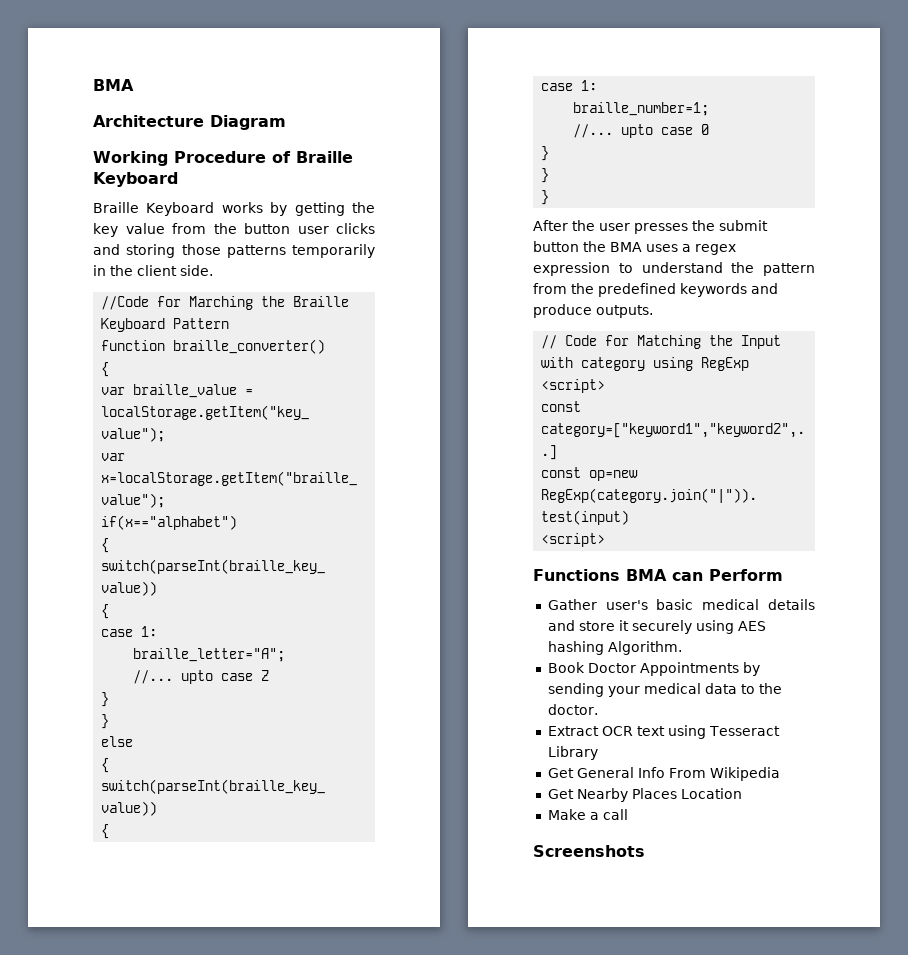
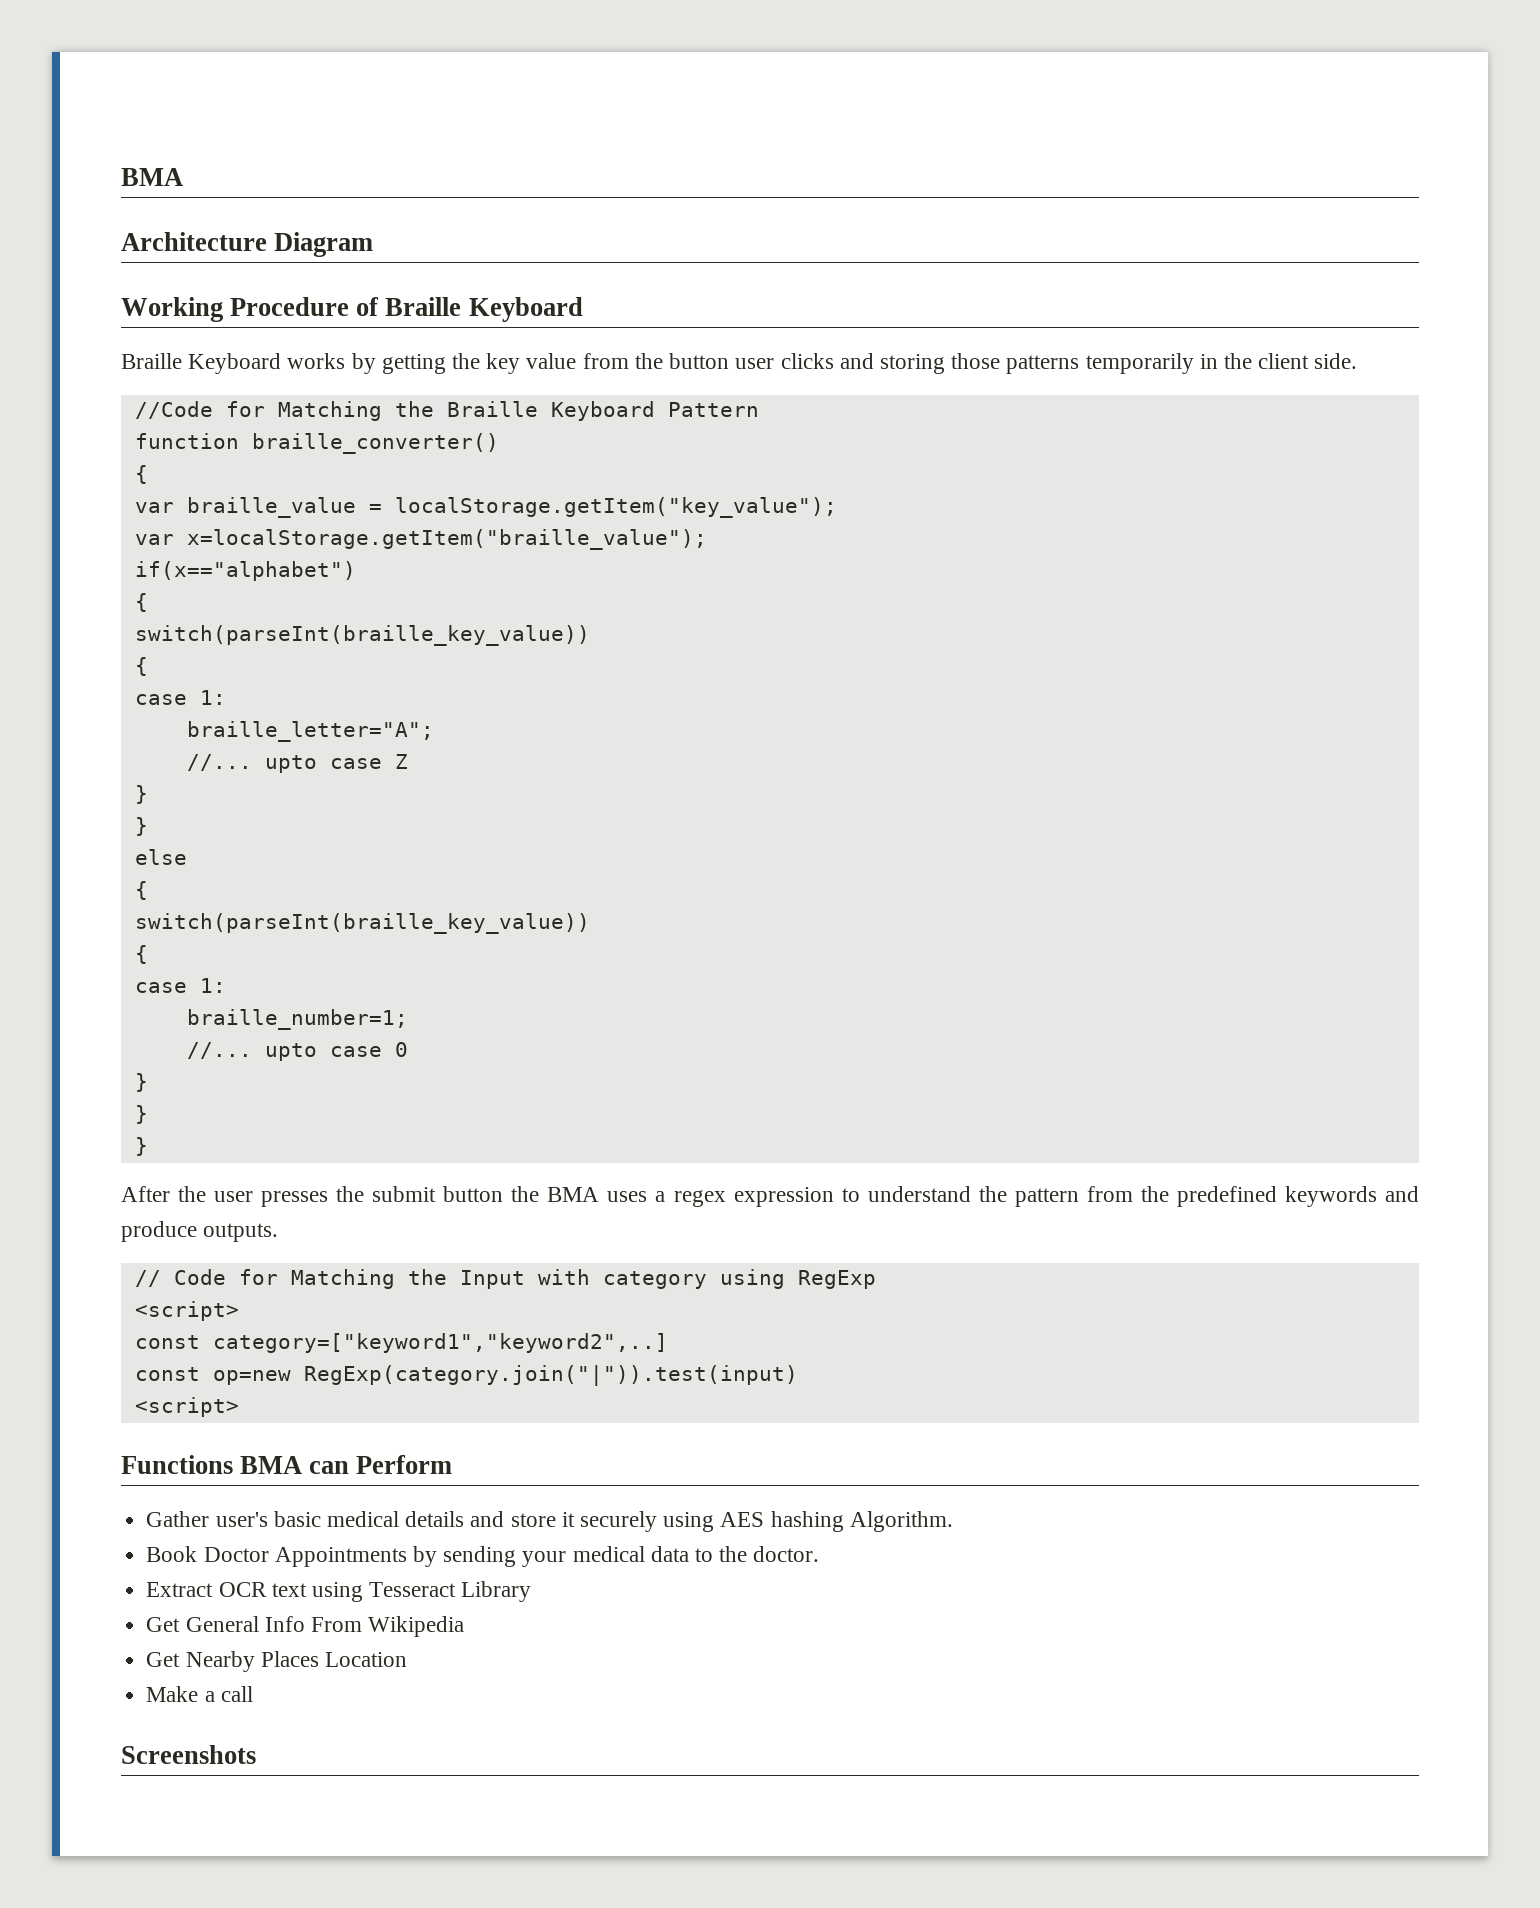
- //Code for Marching the Braille Keyboard Pattern
+ //Code for Matching the Braille Keyboard Pattern

